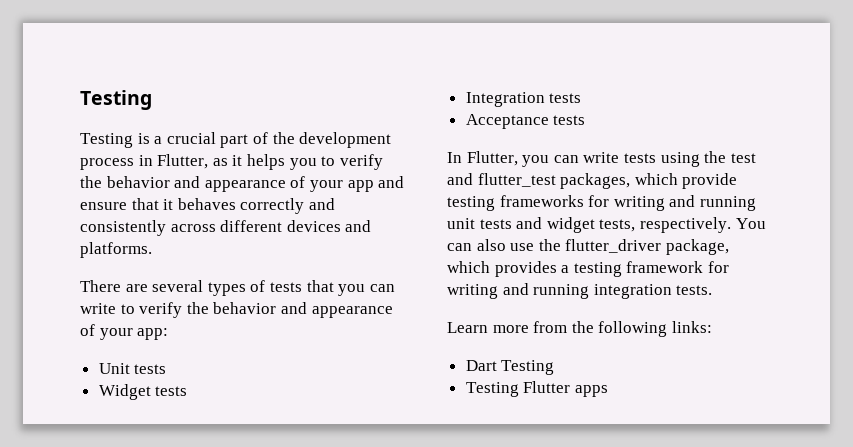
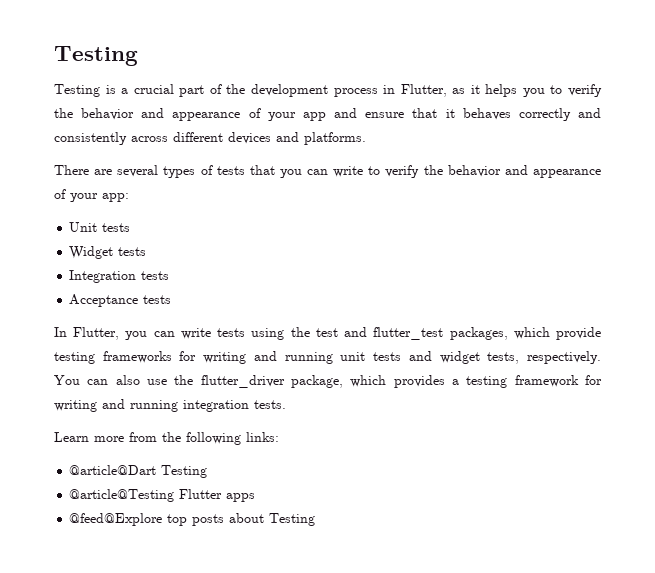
- Dart Testing
- Testing Flutter apps
+ @article@Dart Testing
+ @article@Testing Flutter apps
+ @feed@Explore top posts about Testing

